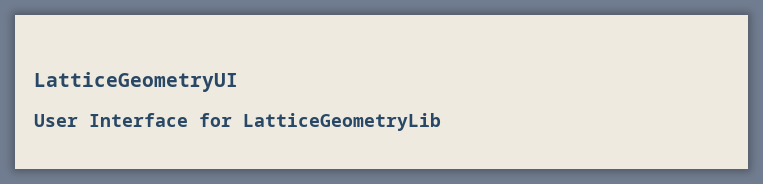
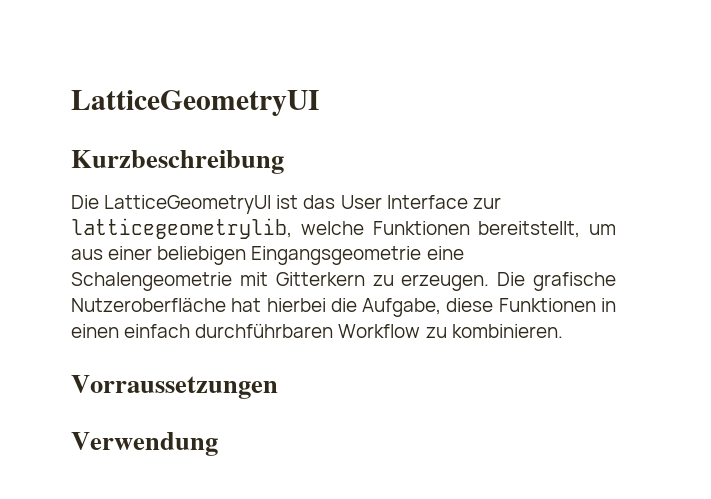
- User Interface for LatticeGeometryLib
+ Kurzbeschreibung
+ Die LatticeGeometryUI ist das User Interface zur latticegeometrylib, welche Funktionen bereitstellt, um aus einer beliebigen Eingangsgeometrie eine Schalengeometrie mit Gitterkern zu erzeugen. Die grafische Nutzeroberfläche hat hierbei die Aufgabe, diese Funktionen in einen einfach durchführbaren Workflow zu kombinieren.
+ Vorraussetzungen
+ Verwendung

